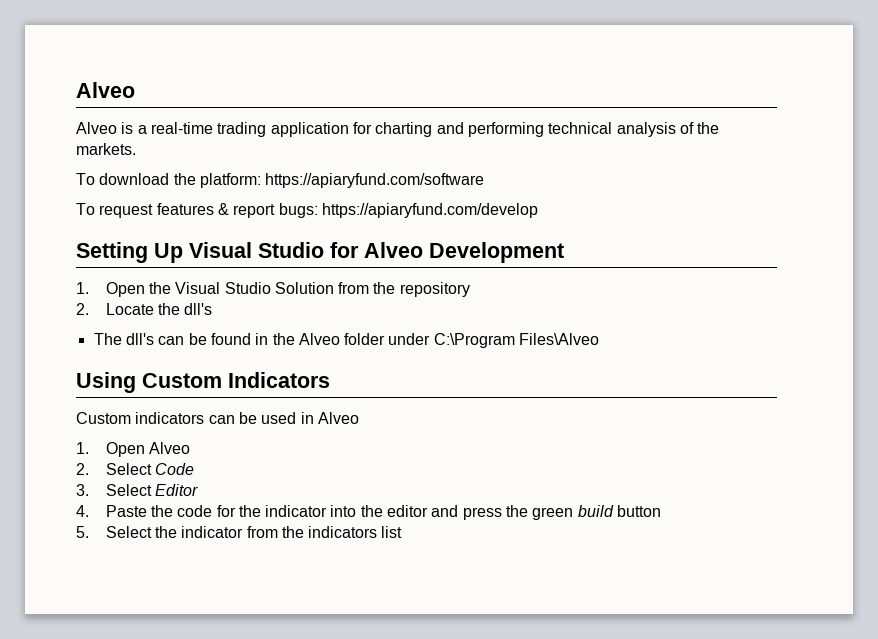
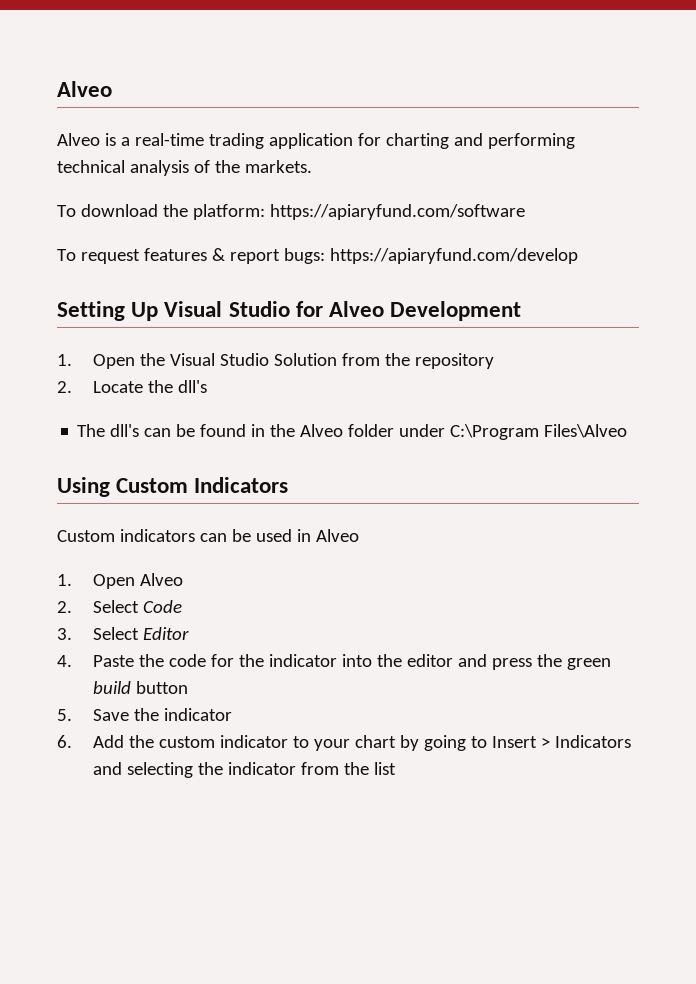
- 5. Select the indicator from the indicators list
+ 5. Save the indicator
+ 6. Add the custom indicator to your chart by going to Insert > Indicators and selecting the indicator from the list

